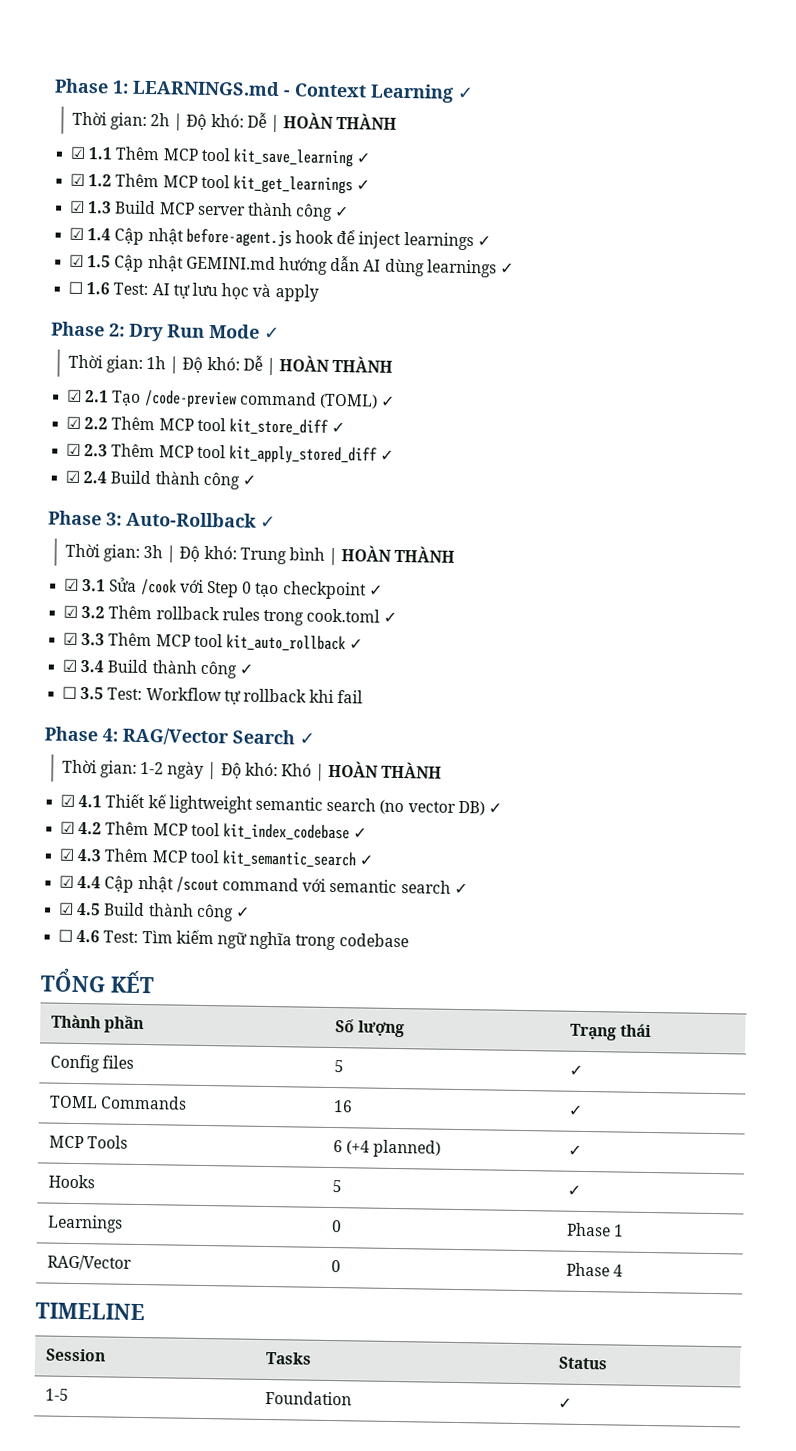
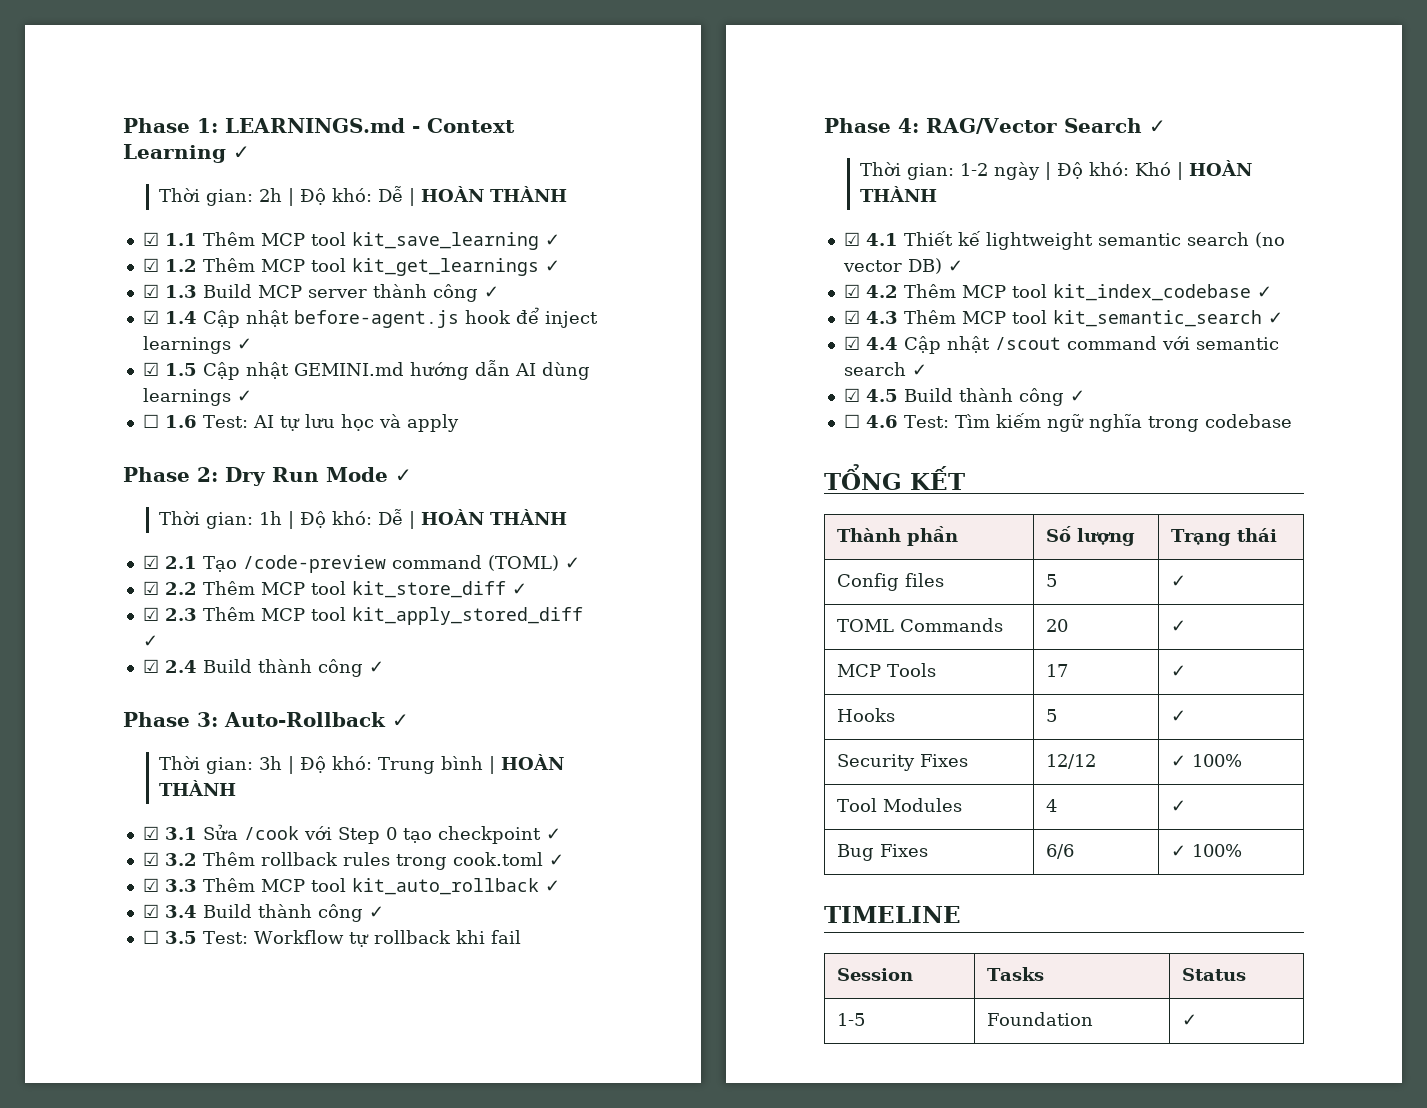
- TOML Commands | 16 | ✓
+ TOML Commands | 20 | ✓
- MCP Tools | 6 (+4 planned) | ✓
+ MCP Tools | 17 | ✓
- Learnings | 0 | Phase 1
- RAG/Vector | 0 | Phase 4
+ Security Fixes | 12/12 | ✓ 100%
+ Tool Modules | 4 | ✓
+ Bug Fixes | 6/6 | ✓ 100%

